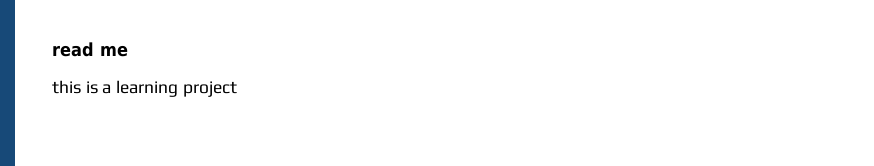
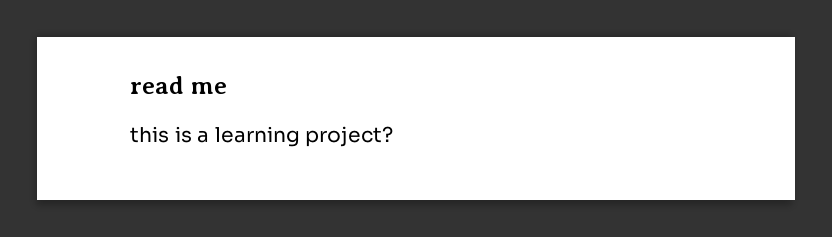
- this is a learning project
+ this is a learning project?

